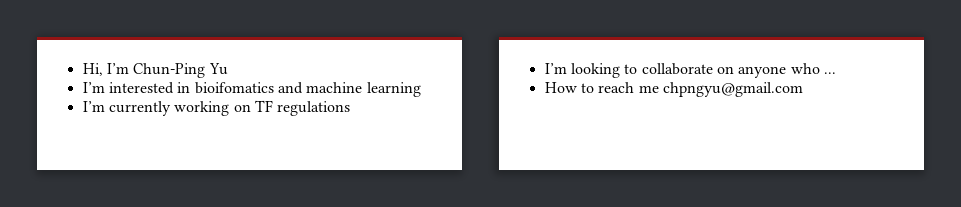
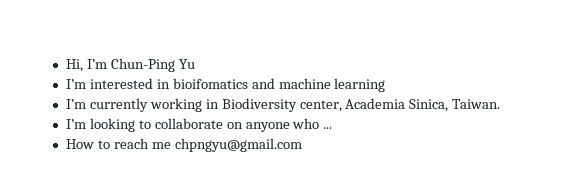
- I’m currently working on TF regulations
+ I’m currently working in Biodiversity center, Academia Sinica, Taiwan.

